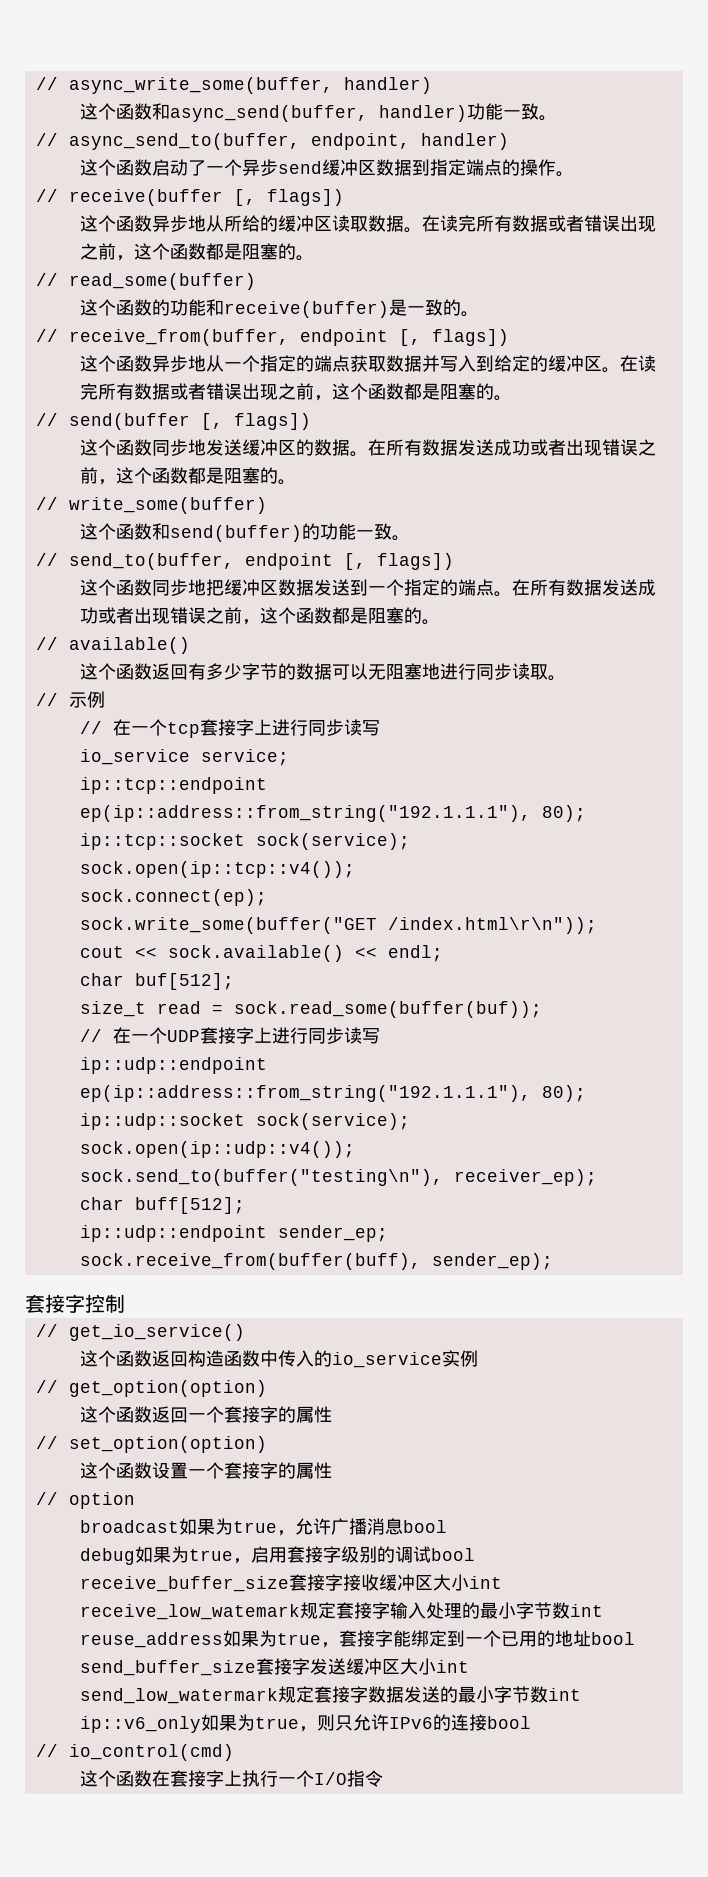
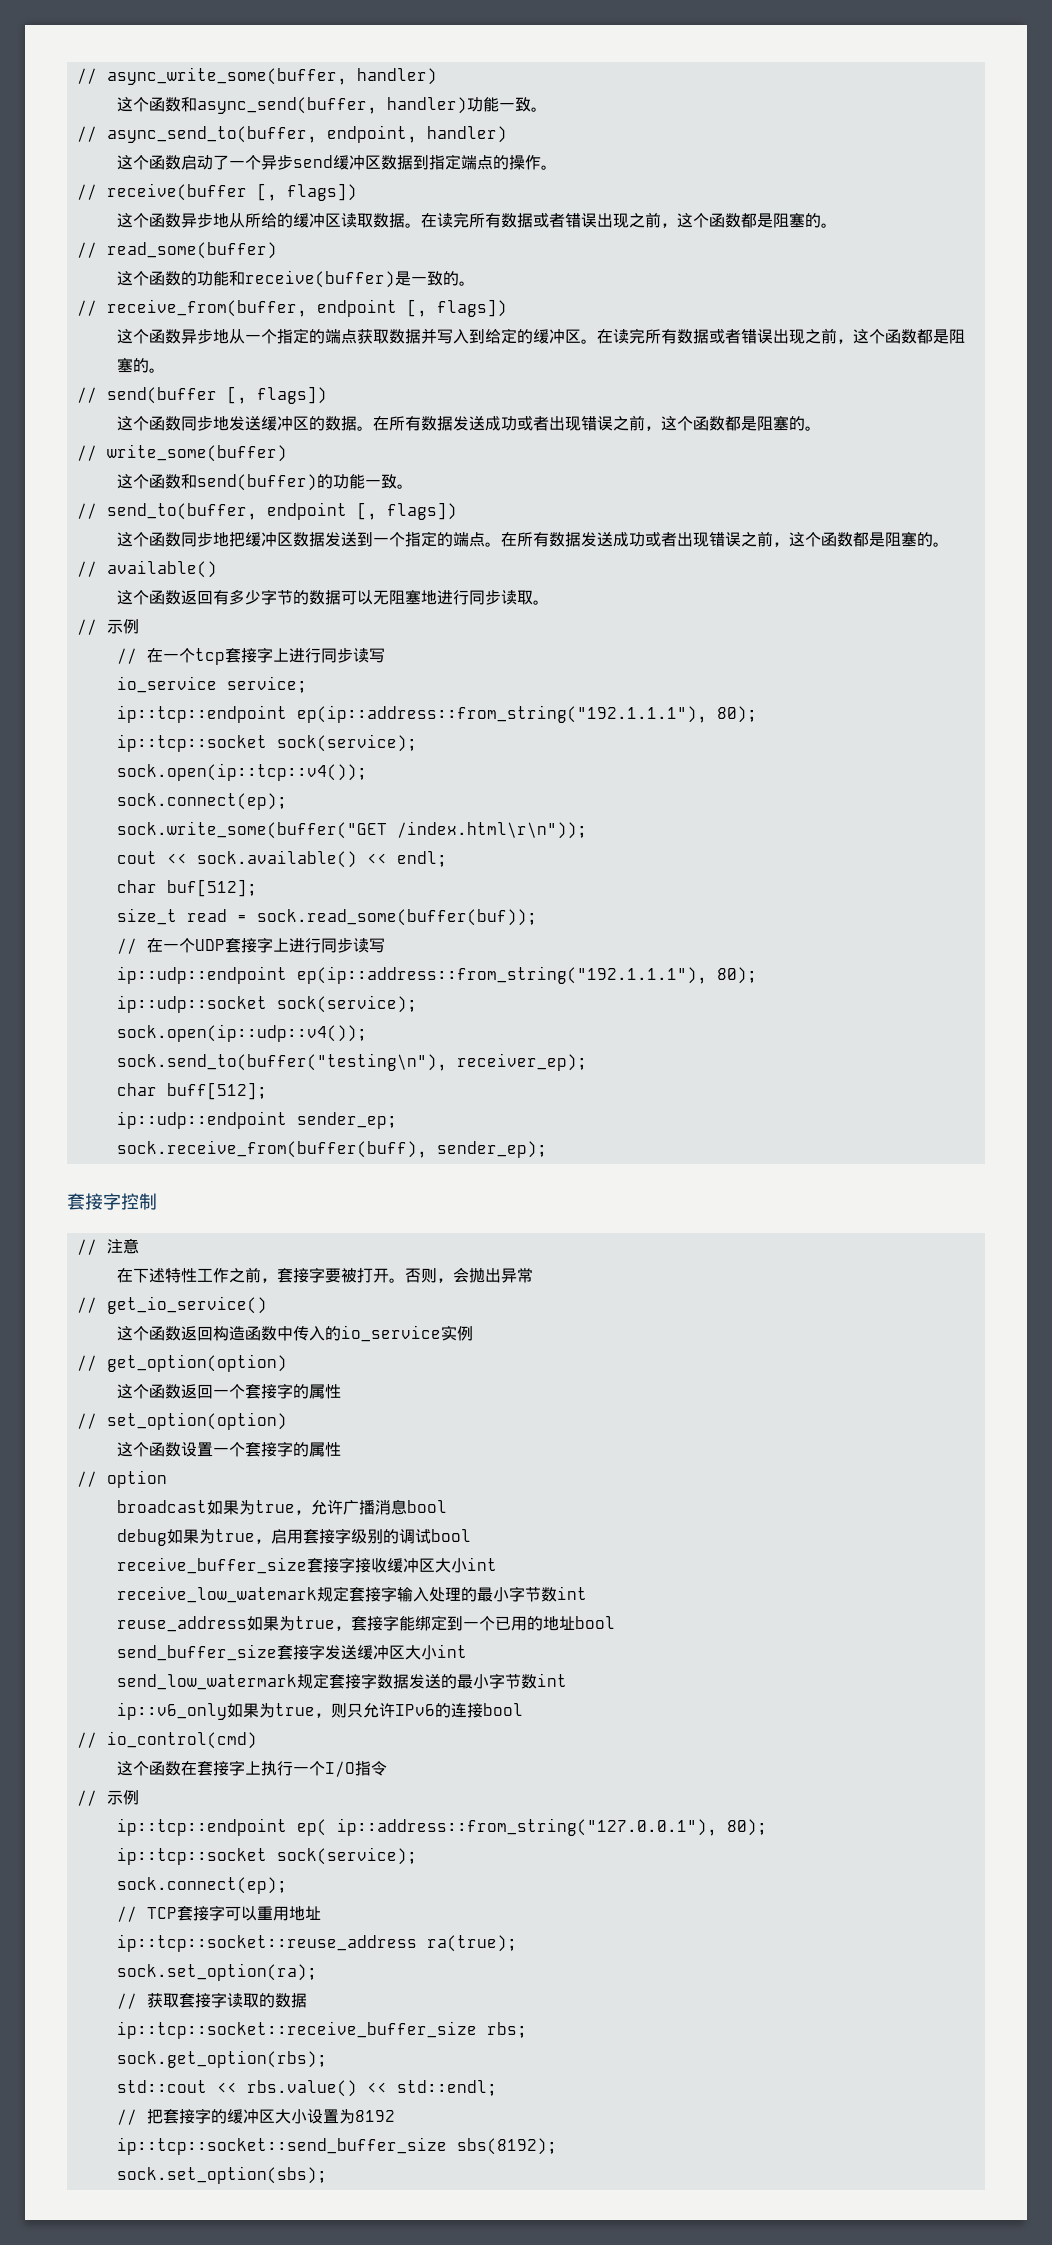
+ // 注意
+ 在下述特性工作之前，套接字要被打开。否则，会抛出异常
  这个函数在套接字上执行一个I/O指令
+ // 示例
+ ip::tcp::endpoint ep( ip::address::from_string("127.0.0.1"), 80);
+ ip::tcp::socket sock(service);
+ sock.connect(ep);
+ // TCP套接字可以重用地址
+ ip::tcp::socket::reuse_address ra(true);
+ sock.set_option(ra);
+ // 获取套接字读取的数据
+ ip::tcp::socket::receive_buffer_size rbs;
+ sock.get_option(rbs);
+ std::cout << rbs.value() << std::endl;
+ // 把套接字的缓冲区大小设置为8192
+ ip::tcp::socket::send_buffer_size sbs(8192);
+ sock.set_option(sbs);

